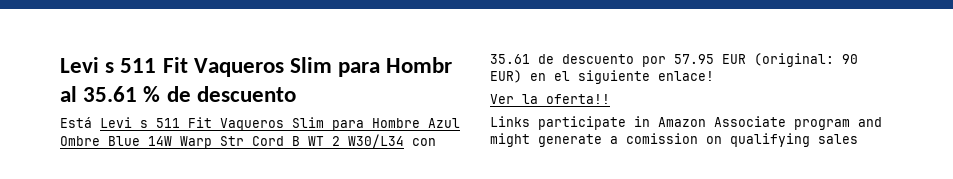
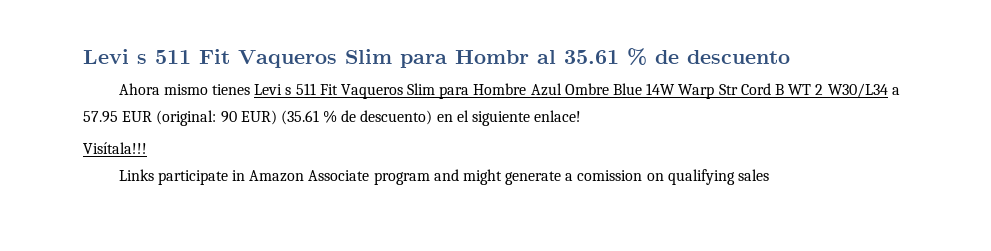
- Está Levi s 511 Fit Vaqueros Slim para Hombre Azul Ombre Blue 14W Warp Str Cord B WT 2 W30/L34 con 35.61 de descuento por 57.95 EUR (original: 90 EUR) en el siguiente enlace!
+ Ahora mismo tienes Levi s 511 Fit Vaqueros Slim para Hombre Azul Ombre Blue 14W Warp Str Cord B WT 2 W30/L34 a 57.95 EUR (original: 90 EUR) (35.61 % de descuento) en el siguiente enlace!
- Ver la oferta!!
+ Visítala!!!

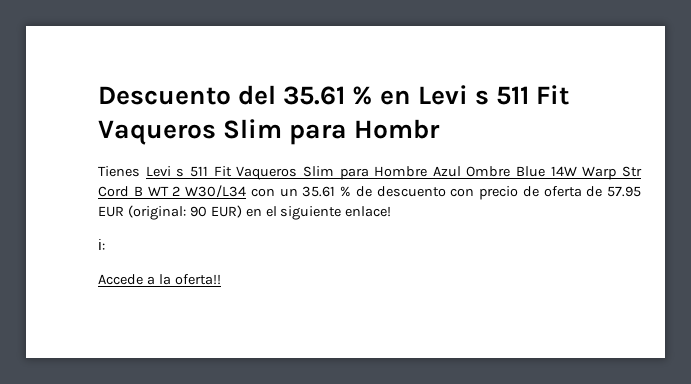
- Levi s 511 Fit Vaqueros Slim para Hombr al 35.61 % de descuento
- Ahora mismo tienes Levi s 511 Fit Vaqueros Slim para Hombre Azul Ombre Blue 14W Warp Str Cord B WT 2 W30/L34 a 57.95 EUR (original: 90 EUR) (35.61 % de descuento) en el siguiente enlace!
+ Descuento del 35.61 % en Levi s 511 Fit Vaqueros Slim para Hombr
+ Tienes Levi s 511 Fit Vaqueros Slim para Hombre Azul Ombre Blue 14W Warp Str Cord B WT 2 W30/L34 con un 35.61 % de descuento con precio de oferta de 57.95 EUR (original: 90 EUR) en el siguiente enlace!
- Visítala!!!
- Links participate in Amazon Associate program and might generate a comission on qualifying sales
+ ℹ:
+ Accede a la oferta!!

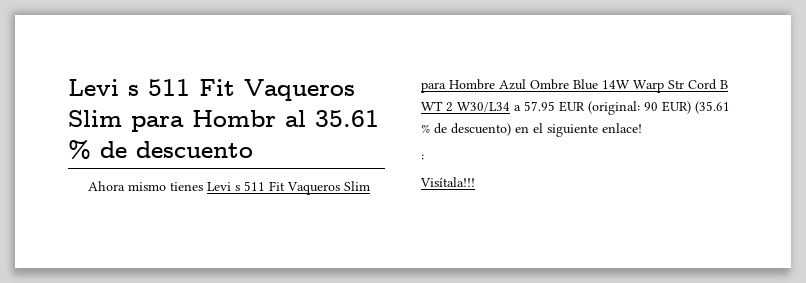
- Descuento del 35.61 % en Levi s 511 Fit Vaqueros Slim para Hombr
- Tienes Levi s 511 Fit Vaqueros Slim para Hombre Azul Ombre Blue 14W Warp Str Cord B WT 2 W30/L34 con un 35.61 % de descuento con precio de oferta de 57.95 EUR (original: 90 EUR) en el siguiente enlace!
+ Levi s 511 Fit Vaqueros Slim para Hombr al 35.61 % de descuento
+ Ahora mismo tienes Levi s 511 Fit Vaqueros Slim para Hombre Azul Ombre Blue 14W Warp Str Cord B WT 2 W30/L34 a 57.95 EUR (original: 90 EUR) (35.61 % de descuento) en el siguiente enlace!
- ℹ:
- Accede a la oferta!!
+ :
+ Visítala!!!

